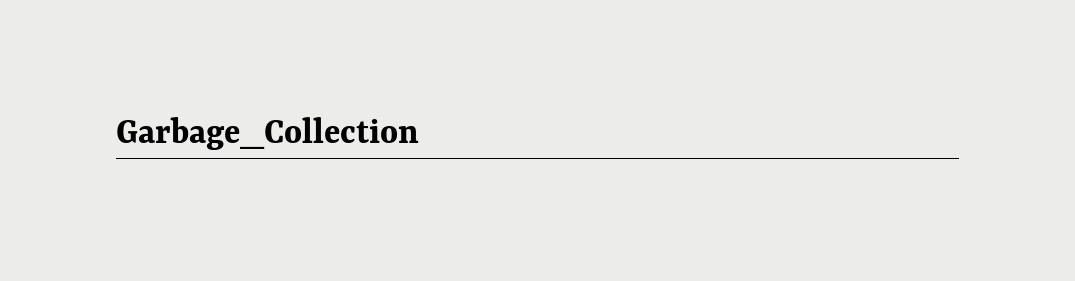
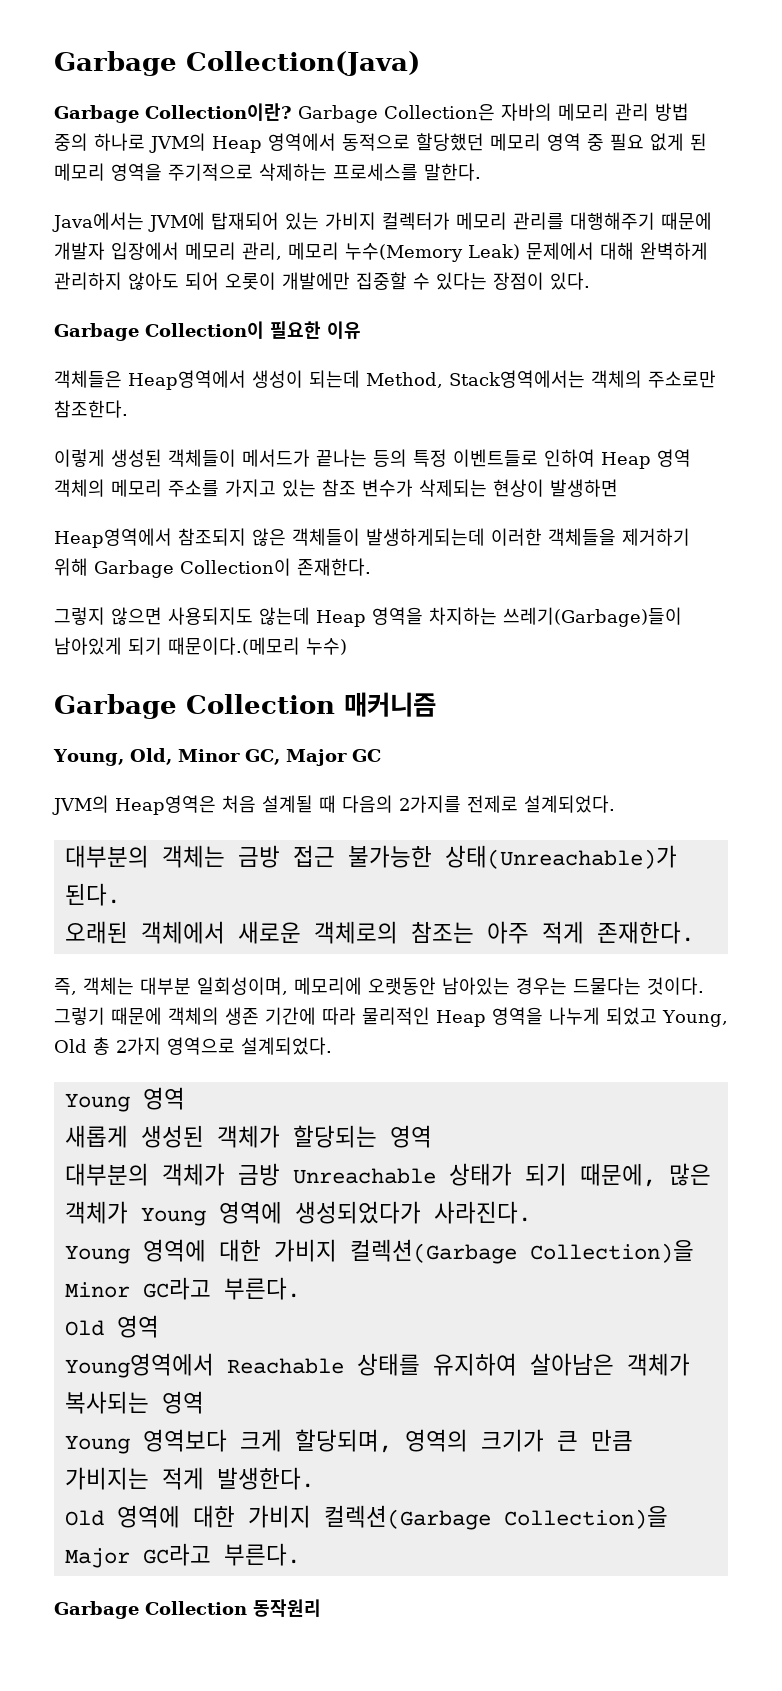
- Garbage_Collection
+ Garbage Collection(Java)
+ Garbage Collection이란? Garbage Collection은 자바의 메모리 관리 방법 중의 하나로 JVM의 Heap 영역에서 동적으로 할당했던 메모리 영역 중 필요 없게 된 메모리 영역을 주기적으로 삭제하는 프로세스를 말한다.
+ Java에서는 JVM에 탑재되어 있는 가비지 컬렉터가 메모리 관리를 대행해주기 때문에 개발자 입장에서 메모리 관리, 메모리 누수(Memory Leak) 문제에서 대해 완벽하게 관리하지 않아도 되어 오롯이 개발에만 집중할 수 있다는 장점이 있다.
+ Garbage Collection이 필요한 이유
+ 객체들은 Heap영역에서 생성이 되는데 Method, Stack영역에서는 객체의 주소로만 참조한다.
+ 이렇게 생성된 객체들이 메서드가 끝나는 등의 특정 이벤트들로 인하여 Heap 영역 객체의 메모리 주소를 가지고 있는 참조 변수가 삭제되는 현상이 발생하면
+ Heap영역에서 참조되지 않은 객체들이 발생하게되는데 이러한 객체들을 제거하기 위해 Garbage Collection이 존재한다.
+ 그렇지 않으면 사용되지도 않는데 Heap 영역을 차지하는 쓰레기(Garbage)들이 남아있게 되기 때문이다.(메모리 누수)
+ Garbage Collection 매커니즘
+ Young, Old, Minor GC, Major GC
+ JVM의 Heap영역은 처음 설계될 때 다음의 2가지를 전제로 설계되었다.
+ 대부분의 객체는 금방 접근 불가능한 상태(Unreachable)가 된다.
+ 오래된 객체에서 새로운 객체로의 참조는 아주 적게 존재한다.
+ 즉, 객체는 대부분 일회성이며, 메모리에 오랫동안 남아있는 경우는 드물다는 것이다. 그렇기 때문에 객체의 생존 기간에 따라 물리적인 Heap 영역을 나누게 되었고 Young, Old 총 2가지 영역으로 설계되었다.
+ Young 영역
+ 새롭게 생성된 객체가 할당되는 영역
+ 대부분의 객체가 금방 Unreachable 상태가 되기 때문에, 많은 객체가 Young 영역에 생성되었다가 사라진다.
+ Young 영역에 대한 가비지 컬렉션(Garbage Collection)을 Minor GC라고 부른다.
+ Old 영역
+ Young영역에서 Reachable 상태를 유지하여 살아남은 객체가 복사되는 영역
+ Young 영역보다 크게 할당되며, 영역의 크기가 큰 만큼 가비지는 적게 발생한다.
+ Old 영역에 대한 가비지 컬렉션(Garbage Collection)을 Major GC라고 부른다.
+ Garbage Collection 동작원리

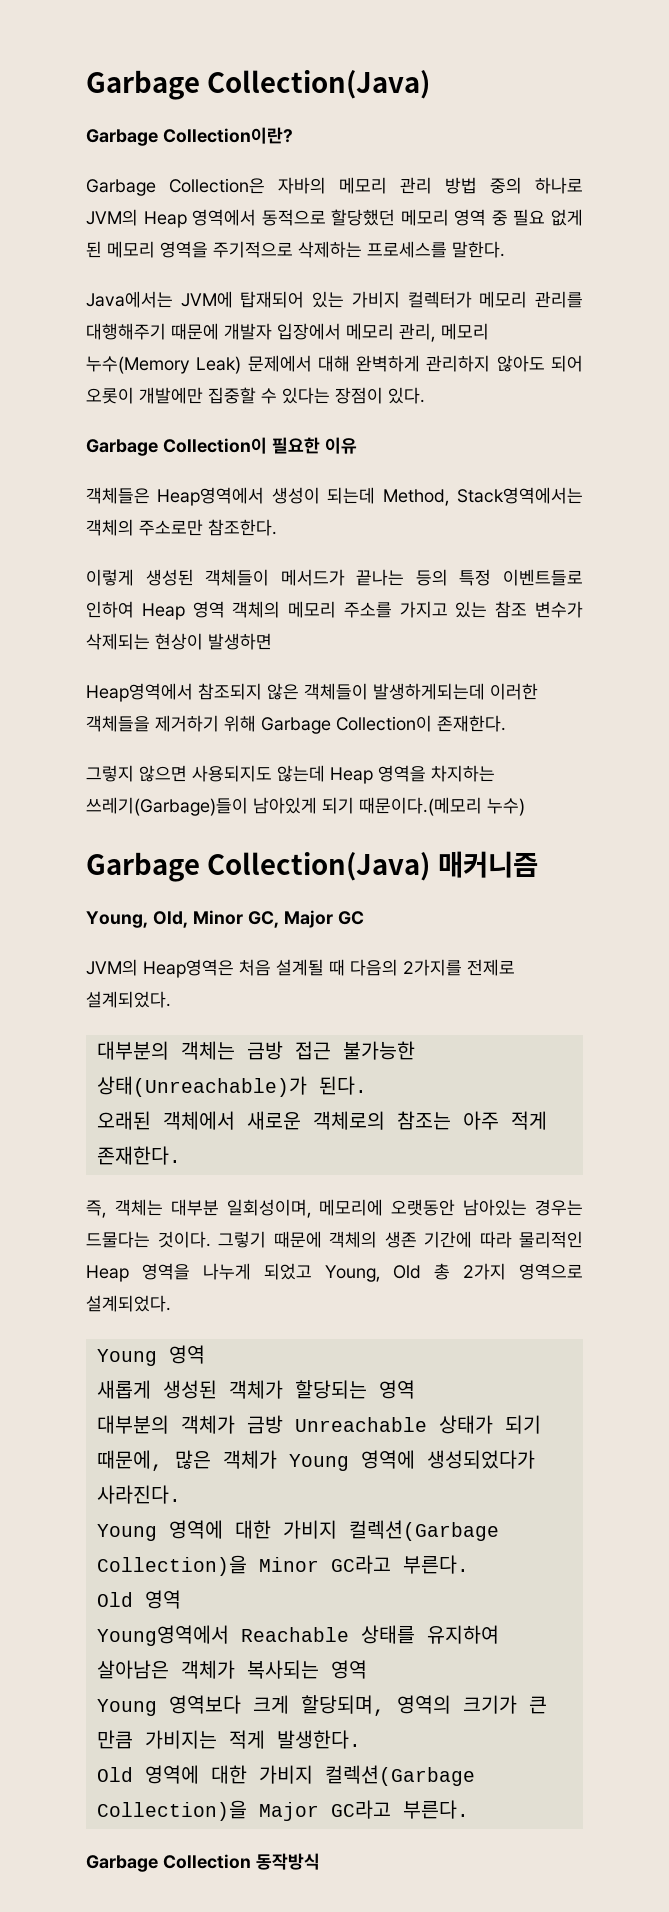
- Garbage Collection이란? Garbage Collection은 자바의 메모리 관리 방법 중의 하나로 JVM의 Heap 영역에서 동적으로 할당했던 메모리 영역 중 필요 없게 된 메모리 영역을 주기적으로 삭제하는 프로세스를 말한다.
+ Garbage Collection이란?
+ Garbage Collection은 자바의 메모리 관리 방법 중의 하나로 JVM의 Heap 영역에서 동적으로 할당했던 메모리 영역 중 필요 없게 된 메모리 영역을 주기적으로 삭제하는 프로세스를 말한다.
- Garbage Collection 매커니즘
+ Garbage Collection(Java) 매커니즘
- Garbage Collection 동작원리
+ Garbage Collection 동작방식

